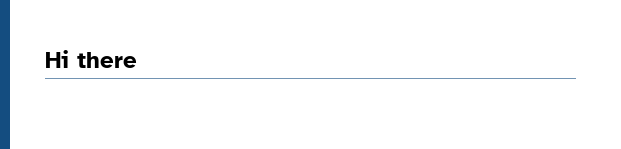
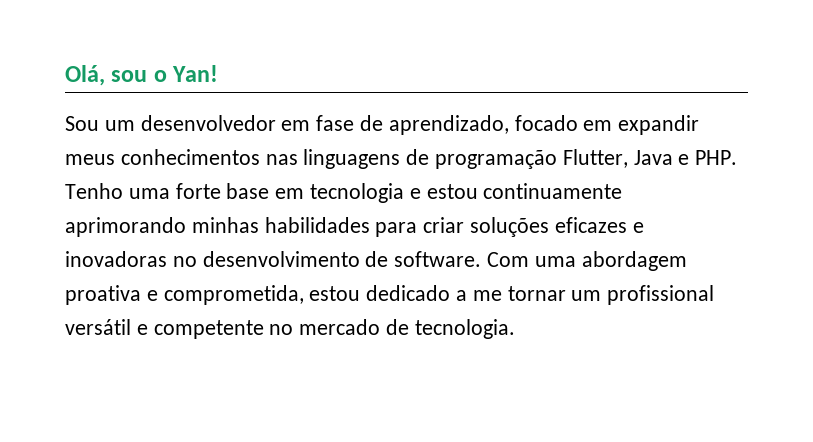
- Hi there
+ Olá, sou o Yan!
+ Sou um desenvolvedor em fase de aprendizado, focado em expandir meus conhecimentos nas linguagens de programação Flutter, Java e PHP. Tenho uma forte base em tecnologia e estou continuamente aprimorando minhas habilidades para criar soluções eficazes e inovadoras no desenvolvimento de software. Com uma abordagem proativa e comprometida, estou dedicado a me tornar um profissional versátil e competente no mercado de tecnologia.

